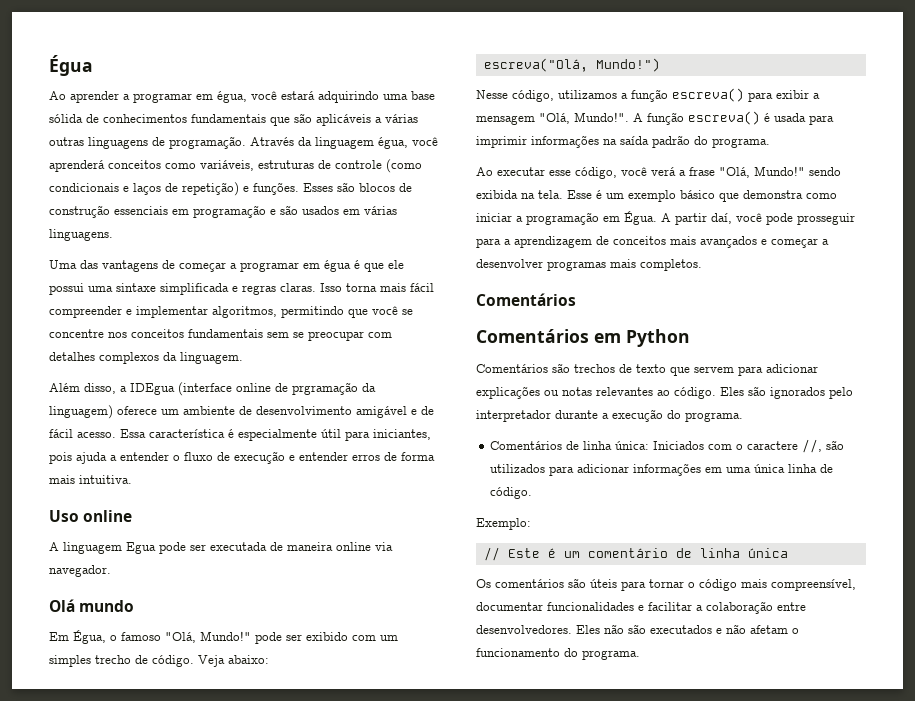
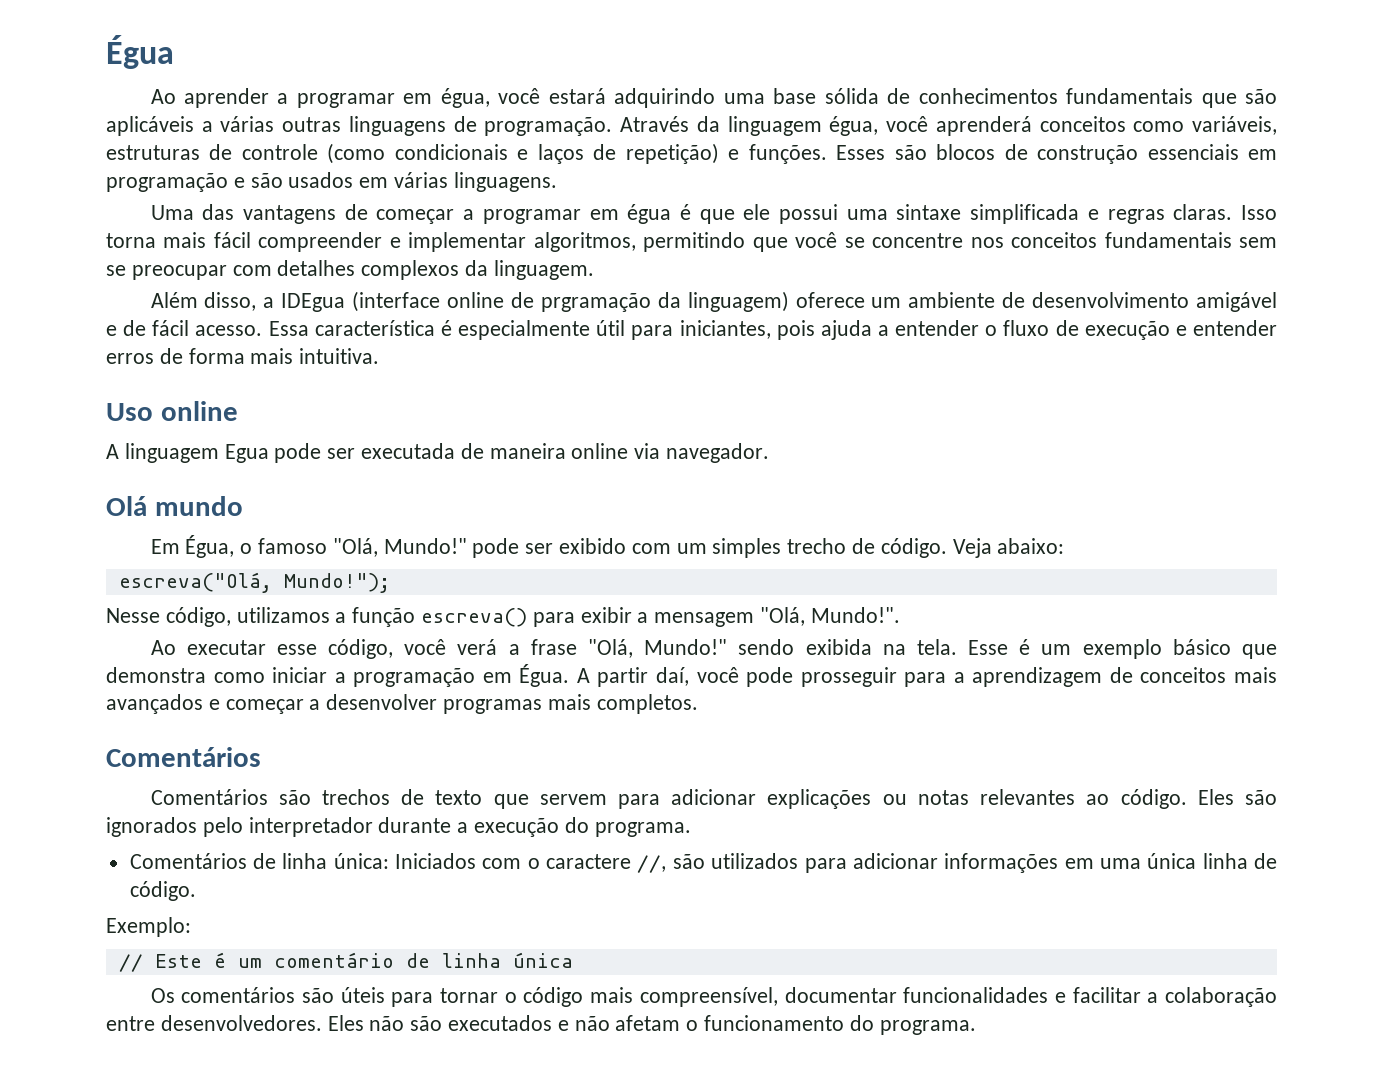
- escreva("Olá, Mundo!")
+ escreva("Olá, Mundo!");
- A função escreva() é usada para imprimir informações na saída padrão do programa.
- Comentários em Python

